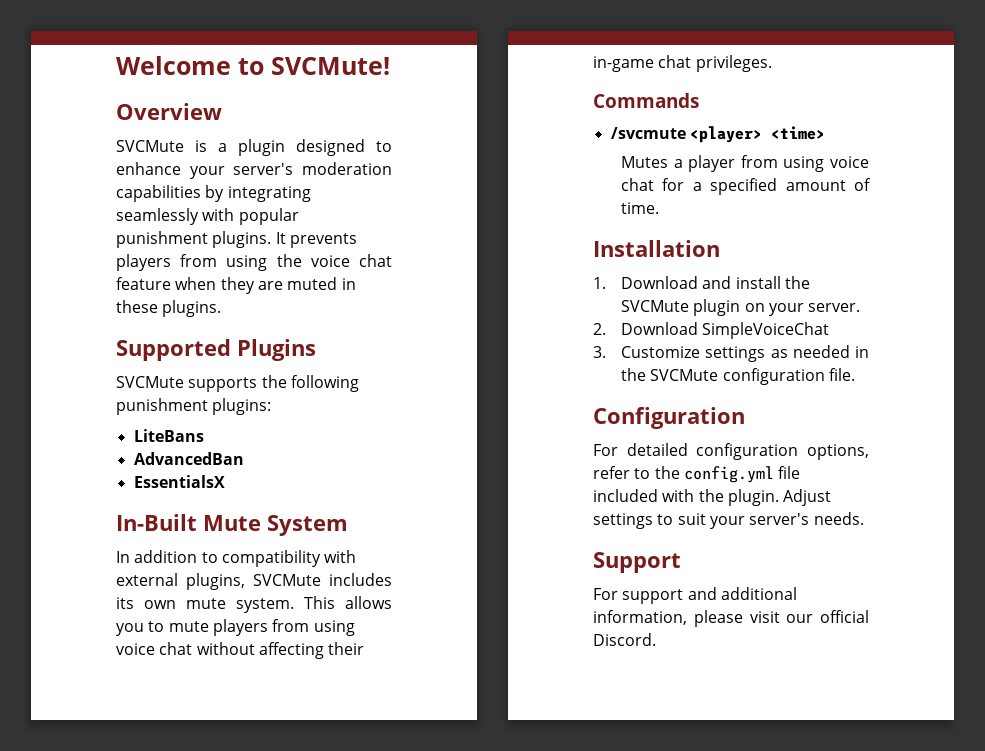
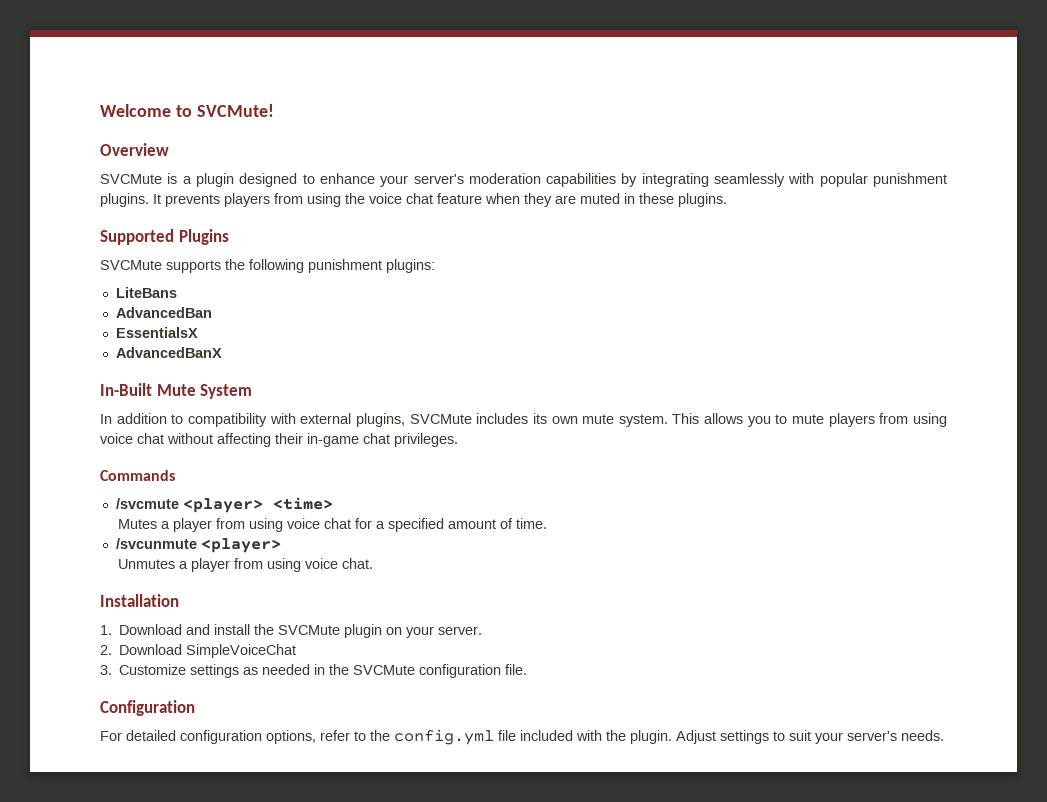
+ AdvancedBanX
+ /svcunmute <player>
+ Unmutes a player from using voice chat.
- Support
- For support and additional information, please visit our official Discord.

